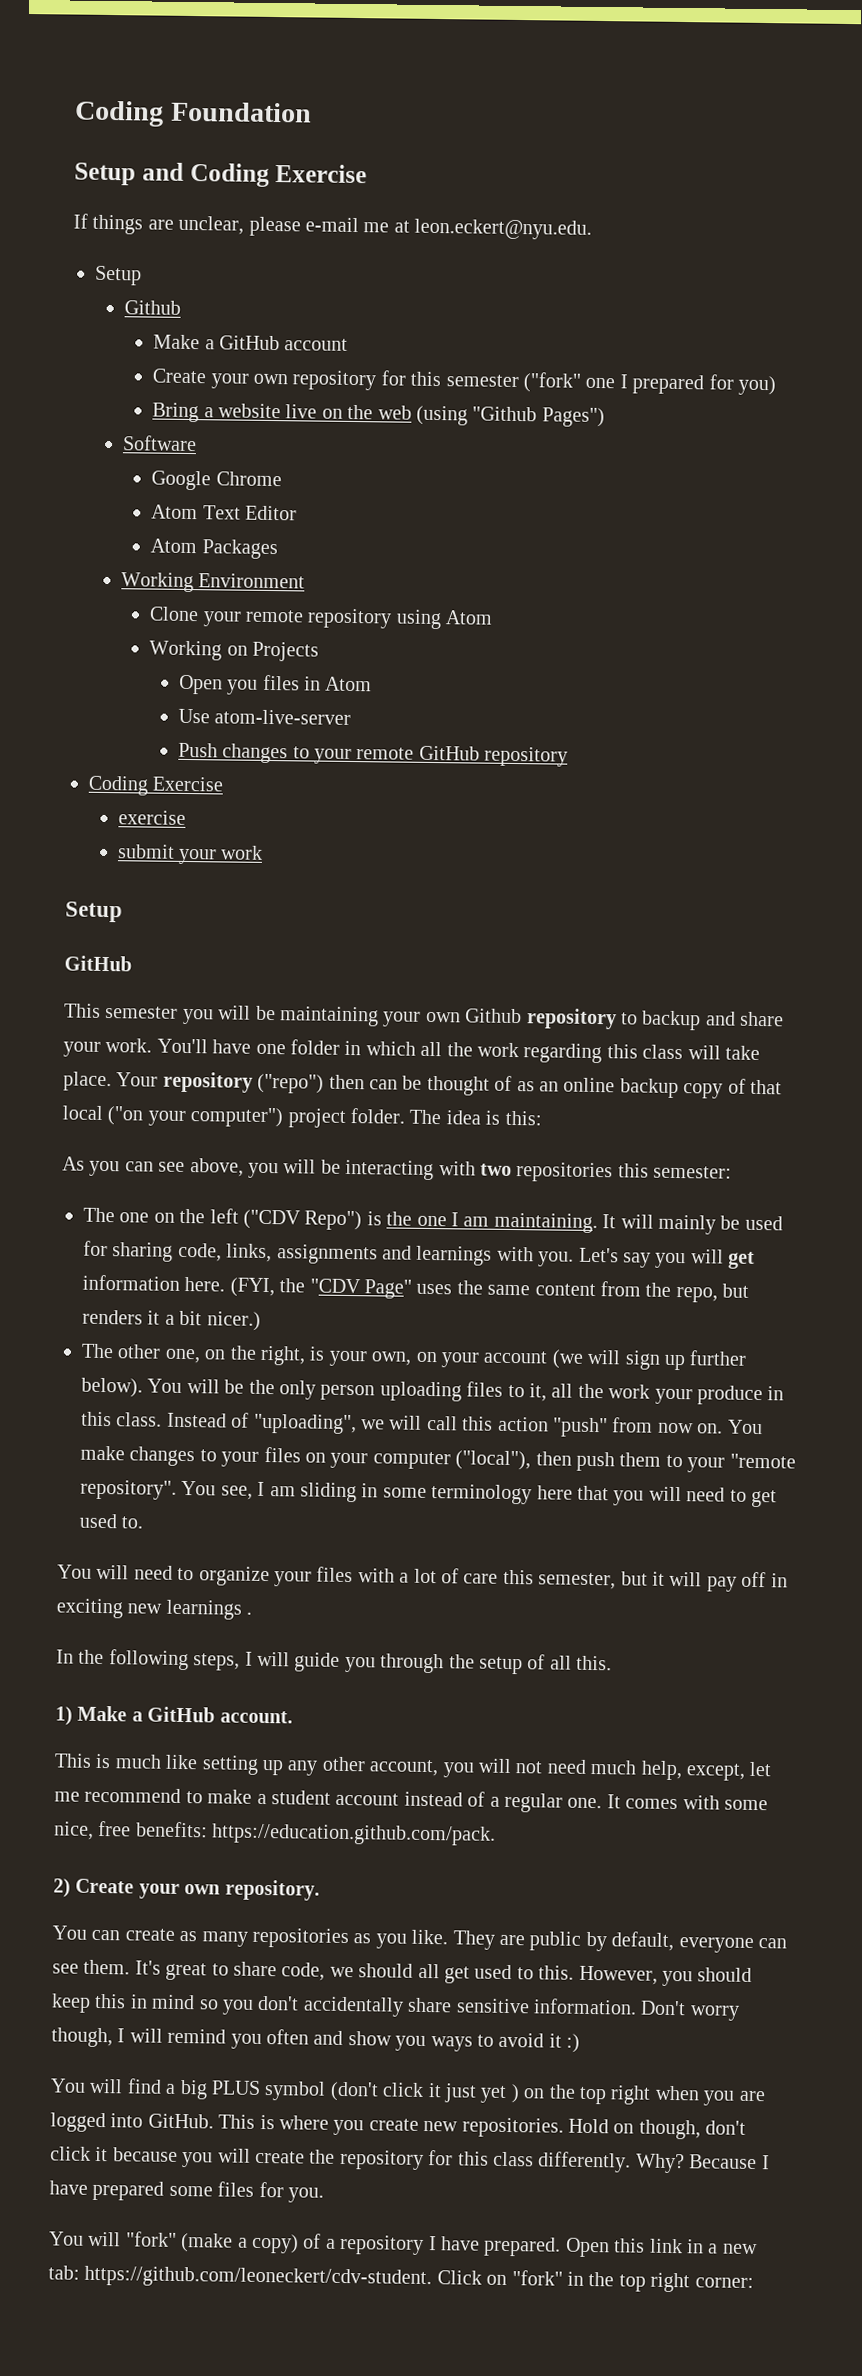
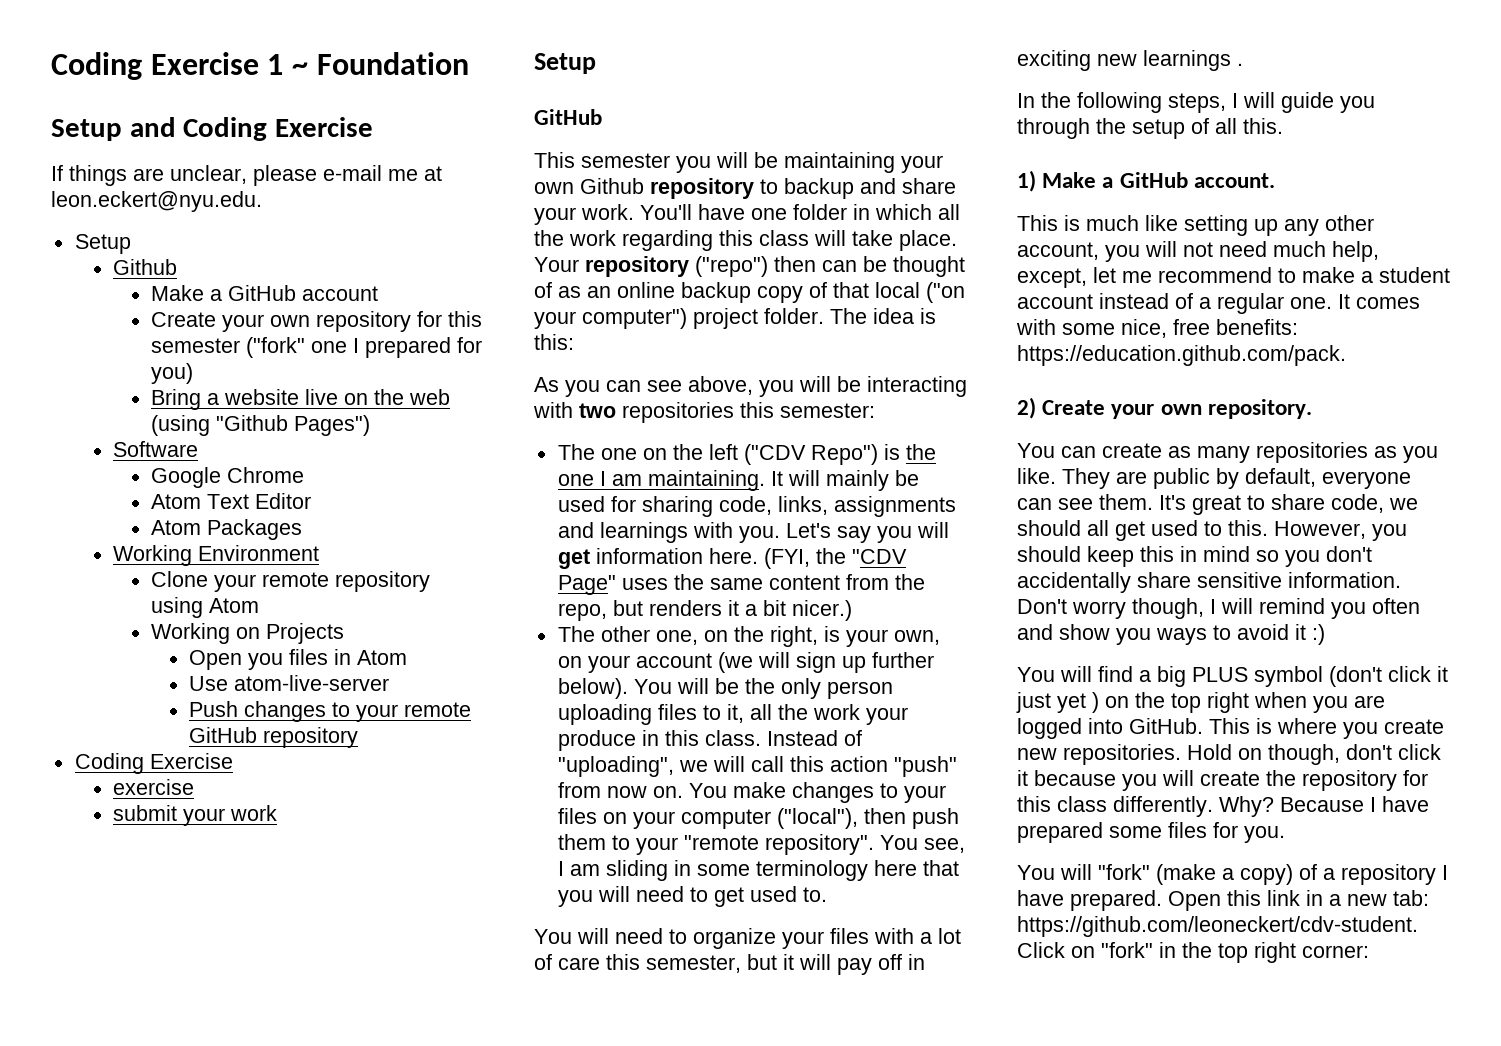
- Coding Foundation
+ Coding Exercise 1 ~ Foundation

